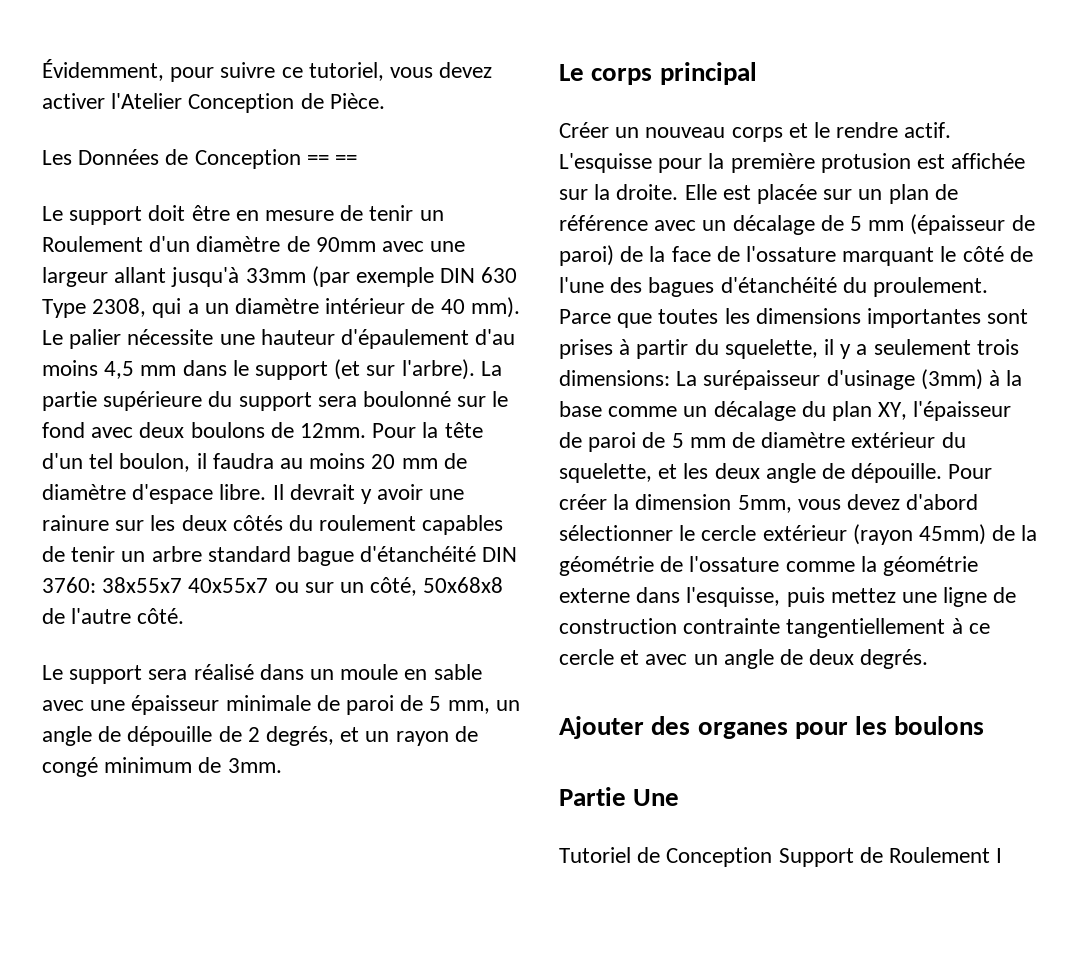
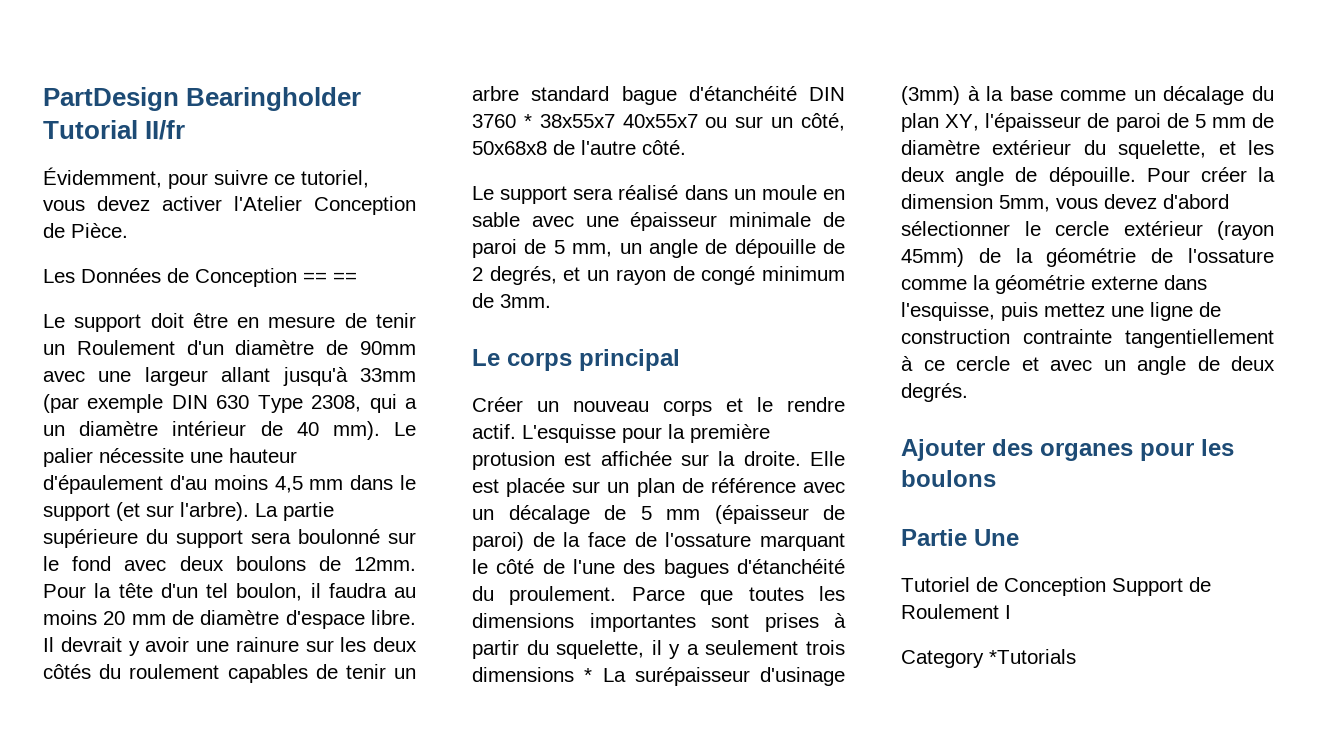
+ PartDesign Bearingholder Tutorial II/fr
- Il devrait y avoir une rainure sur les deux côtés du roulement capables de tenir un arbre standard bague d'étanchéité DIN 3760: 38x55x7 40x55x7 ou sur un côté, 50x68x8 de l'autre côté.
+ Il devrait y avoir une rainure sur les deux côtés du roulement capables de tenir un arbre standard bague d'étanchéité DIN 3760 * 38x55x7 40x55x7 ou sur un côté, 50x68x8 de l'autre côté.
- Parce que toutes les dimensions importantes sont prises à partir du squelette, il y a seulement trois dimensions: La surépaisseur d'usinage (3mm) à la base comme un décalage du plan XY, l'épaisseur de paroi de 5 mm de diamètre extérieur du squelette, et les deux angle de dépouille.
+ Parce que toutes les dimensions importantes sont prises à partir du squelette, il y a seulement trois dimensions * La surépaisseur d'usinage (3mm) à la base comme un décalage du plan XY, l'épaisseur de paroi de 5 mm de diamètre extérieur du squelette, et les deux angle de dépouille.
+ Category *Tutorials

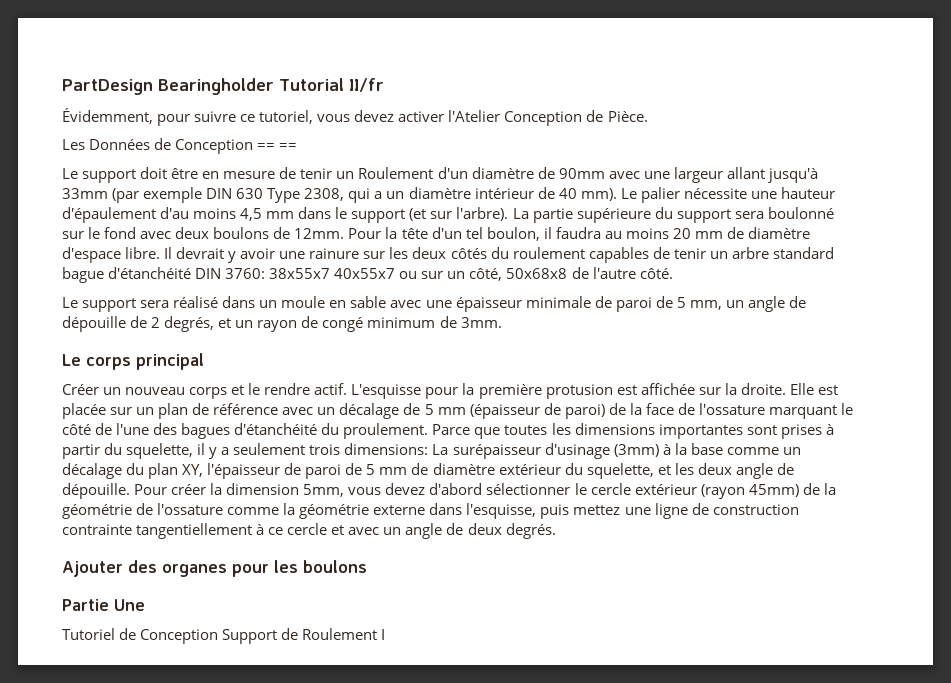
- Il devrait y avoir une rainure sur les deux côtés du roulement capables de tenir un arbre standard bague d'étanchéité DIN 3760 * 38x55x7 40x55x7 ou sur un côté, 50x68x8 de l'autre côté.
+ Il devrait y avoir une rainure sur les deux côtés du roulement capables de tenir un arbre standard bague d'étanchéité DIN 3760: 38x55x7 40x55x7 ou sur un côté, 50x68x8 de l'autre côté.
- Parce que toutes les dimensions importantes sont prises à partir du squelette, il y a seulement trois dimensions * La surépaisseur d'usinage (3mm) à la base comme un décalage du plan XY, l'épaisseur de paroi de 5 mm de diamètre extérieur du squelette, et les deux angle de dépouille.
+ Parce que toutes les dimensions importantes sont prises à partir du squelette, il y a seulement trois dimensions: La surépaisseur d'usinage (3mm) à la base comme un décalage du plan XY, l'épaisseur de paroi de 5 mm de diamètre extérieur du squelette, et les deux angle de dépouille.
- Category *Tutorials

